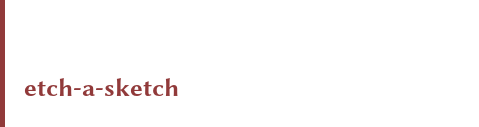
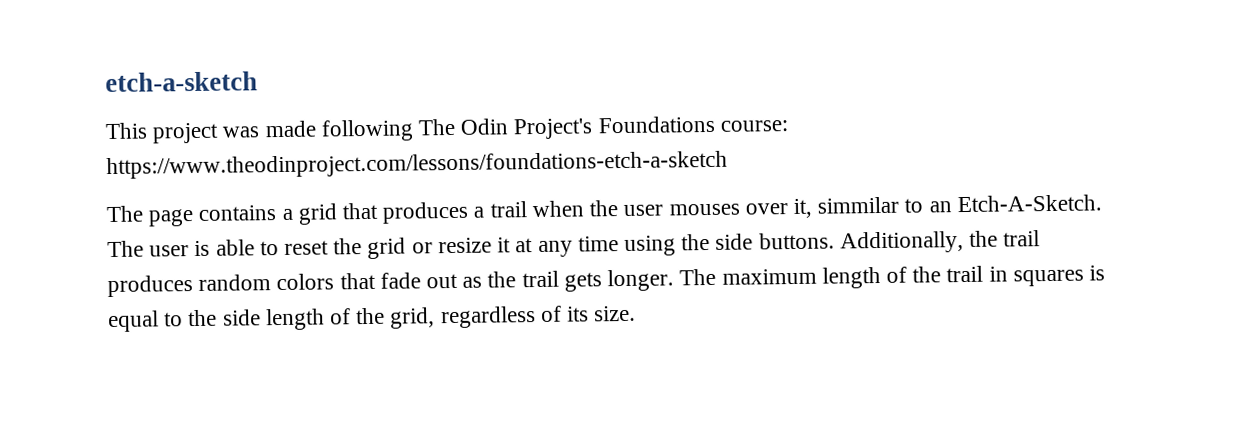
+ This project was made following The Odin Project's Foundations course: https://www.theodinproject.com/lessons/foundations-etch-a-sketch
+ The page contains a grid that produces a trail when the user mouses over it, simmilar to an Etch-A-Sketch. The user is able to reset the grid or resize it at any time using the side buttons. Additionally, the trail produces random colors that fade out as the trail gets longer. The maximum length of the trail in squares is equal to the side length of the grid, regardless of its size.

